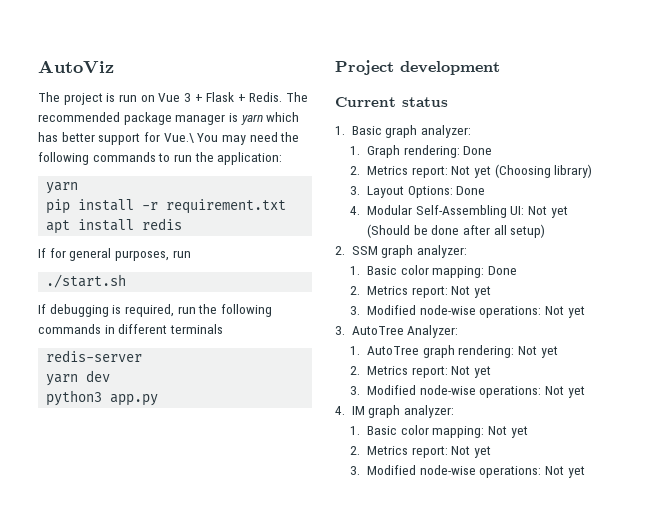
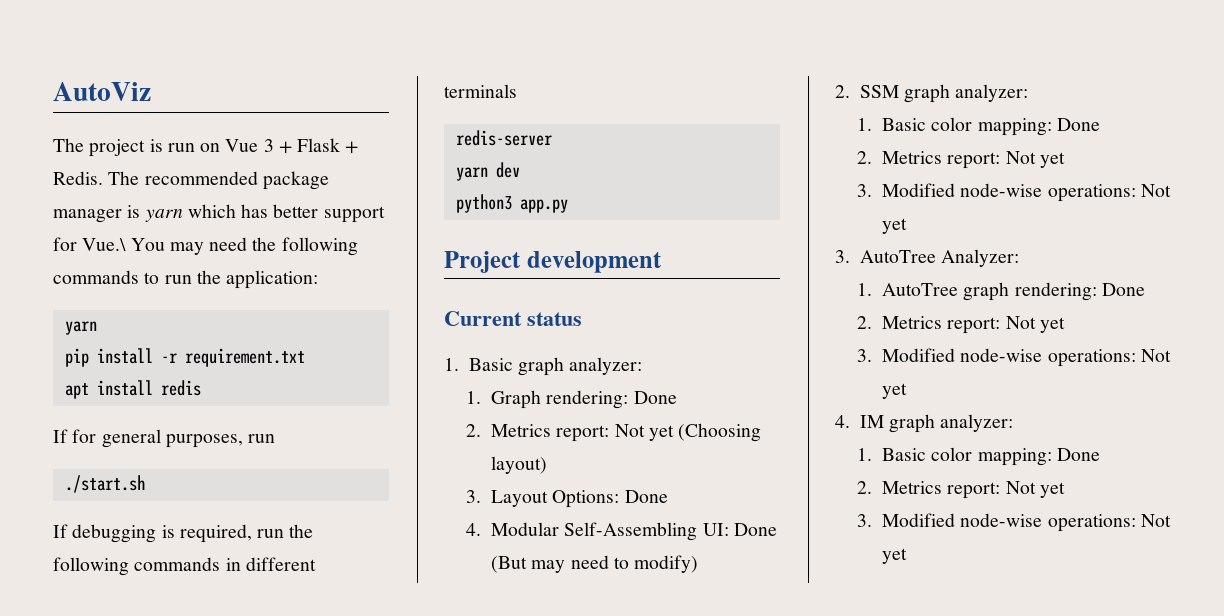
- 2. Metrics report: Not yet (Choosing library)
+ 2. Metrics report: Not yet (Choosing layout)
- 4. Modular Self-Assembling UI: Not yet (Should be done after all setup)
+ 4. Modular Self-Assembling UI: Done (But may need to modify)
- 1. AutoTree graph rendering: Not yet
+ 1. AutoTree graph rendering: Done
  4. IM graph analyzer:
- 1. Basic color mapping: Not yet
+ 1. Basic color mapping: Done

